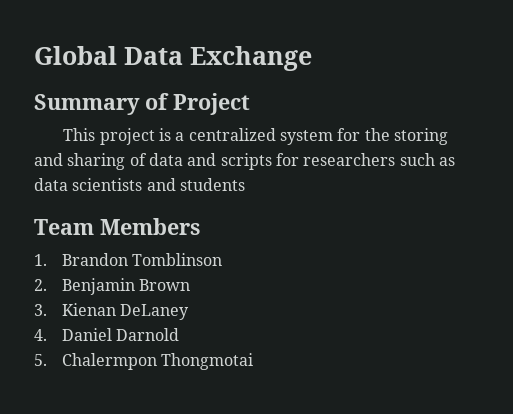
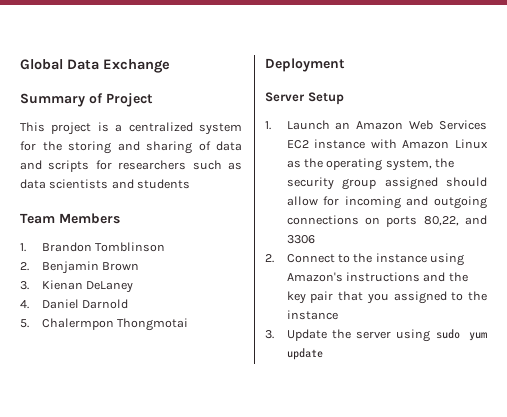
+ Deployment
+ Server Setup
+ 1. Launch an Amazon Web Services EC2 instance with Amazon Linux as the operating system, the security group assigned should allow for incoming and outgoing connections on ports 80,22, and 3306
+ 2. Connect to the instance using Amazon's instructions and the key pair that you assigned to the instance
+ 3. Update the server using sudo yum update

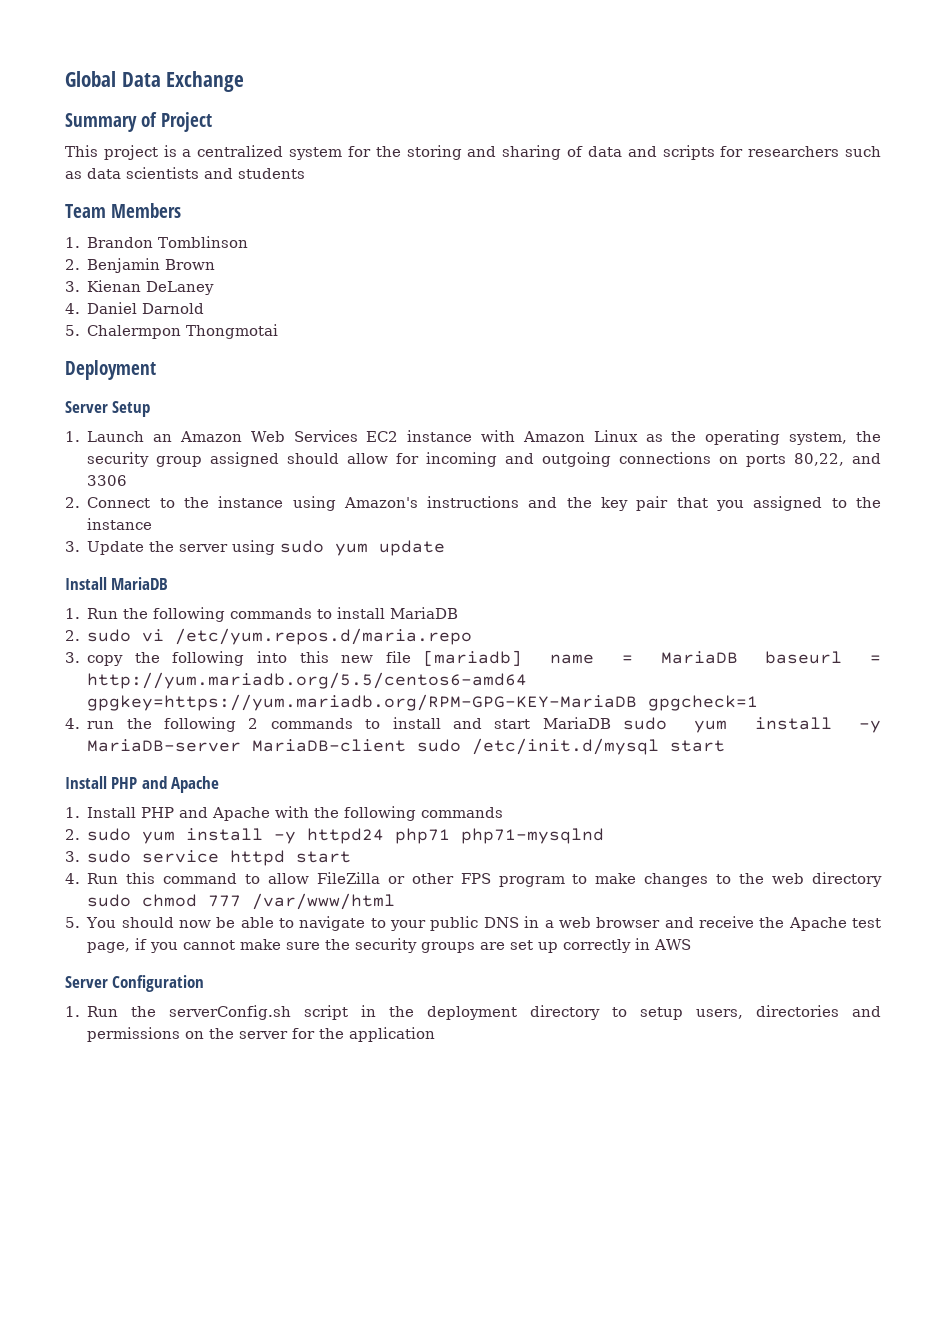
+ Install MariaDB
+ 1. Run the following commands to install MariaDB
+ 2. sudo vi /etc/yum.repos.d/maria.repo
+ 3. copy the following into this new file [mariadb] name = MariaDB baseurl = http://yum.mariadb.org/5.5/centos6-amd64 gpgkey=https://yum.mariadb.org/RPM-GPG-KEY-MariaDB gpgcheck=1
+ 4. run the following 2 commands to install and start MariaDB sudo yum install -y MariaDB-server MariaDB-client sudo /etc/init.d/mysql start
+ Install PHP and Apache
+ 1. Install PHP and Apache with the following commands
+ 2. sudo yum install -y httpd24 php71 php71-mysqlnd
+ 3. sudo service httpd start
+ 4. Run this command to allow FileZilla or other FPS program to make changes to the web directory sudo chmod 777 /var/www/html
+ 5. You should now be able to navigate to your public DNS in a web browser and receive the Apache test page, if you cannot make sure the security groups are set up correctly in AWS
+ Server Configuration
+ 1. Run the serverConfig.sh script in the deployment directory to setup users, directories and permissions on the server for the application

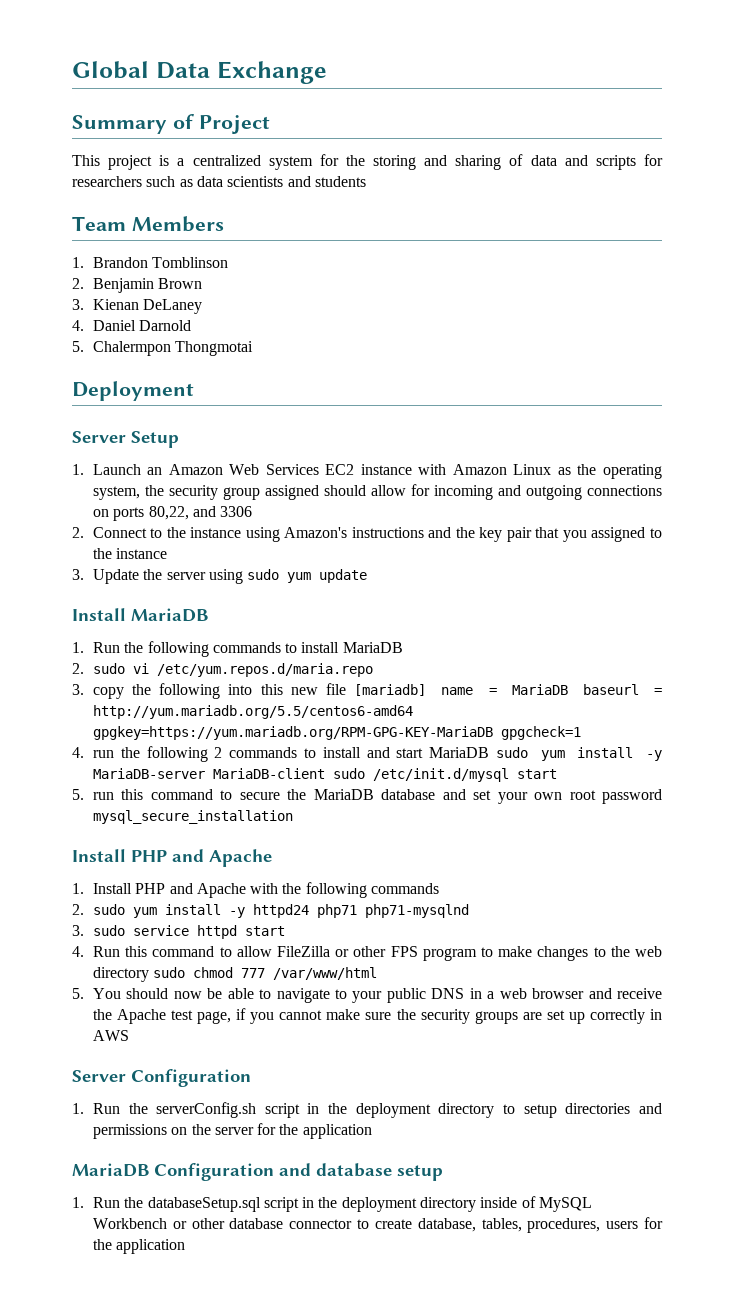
+ 5. run this command to secure the MariaDB database and set your own root password mysql_secure_installation
- 1. Run the serverConfig.sh script in the deployment directory to setup users, directories and permissions on the server for the application
+ 1. Run the serverConfig.sh script in the deployment directory to setup directories and permissions on the server for the application
+ MariaDB Configuration and database setup
+ 1. Run the databaseSetup.sql script in the deployment directory inside of MySQL Workbench or other database connector to create database, tables, procedures, users for the application

